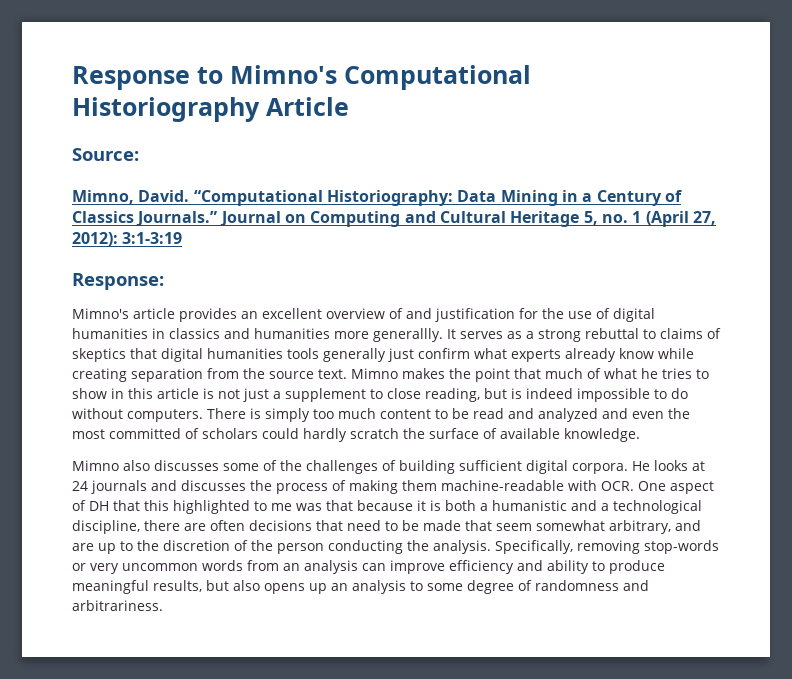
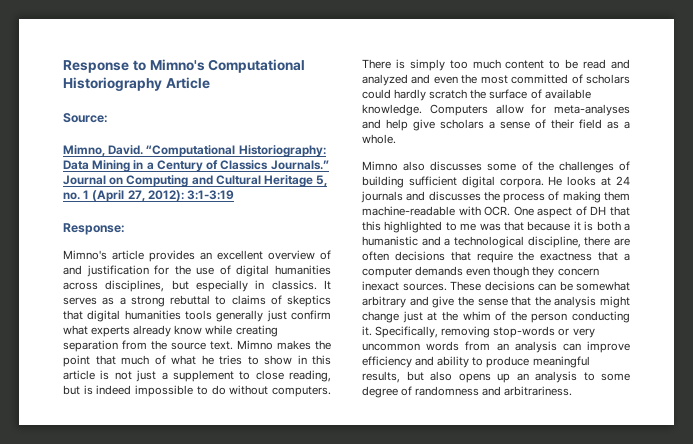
- Mimno's article provides an excellent overview of and justification for the use of digital humanities in classics and humanities more generallly.
+ Mimno's article provides an excellent overview of and justification for the use of digital humanities across disciplines, but especially in classics.
+ Computers allow for meta-analyses and help give scholars a sense of their field as a whole.
- He looks at 24 journals and discusses the process of making them machine-readable with OCR. One aspect of DH that this highlighted to me was that because it is both a humanistic and a technological discipline, there are often decisions that need to be made that seem somewhat arbitrary, and are up to the discretion of the person conducting the analysis.
+ He looks at 24 journals and discusses the process of making them machine-readable with OCR. One aspect of DH that this highlighted to me was that because it is both a humanistic and a technological discipline, there are often decisions that require the exactness that a computer demands even though they concern inexact sources. These decisions can be somewhat arbitrary and give the sense that the analysis might change just at the whim of the person conducting it.

